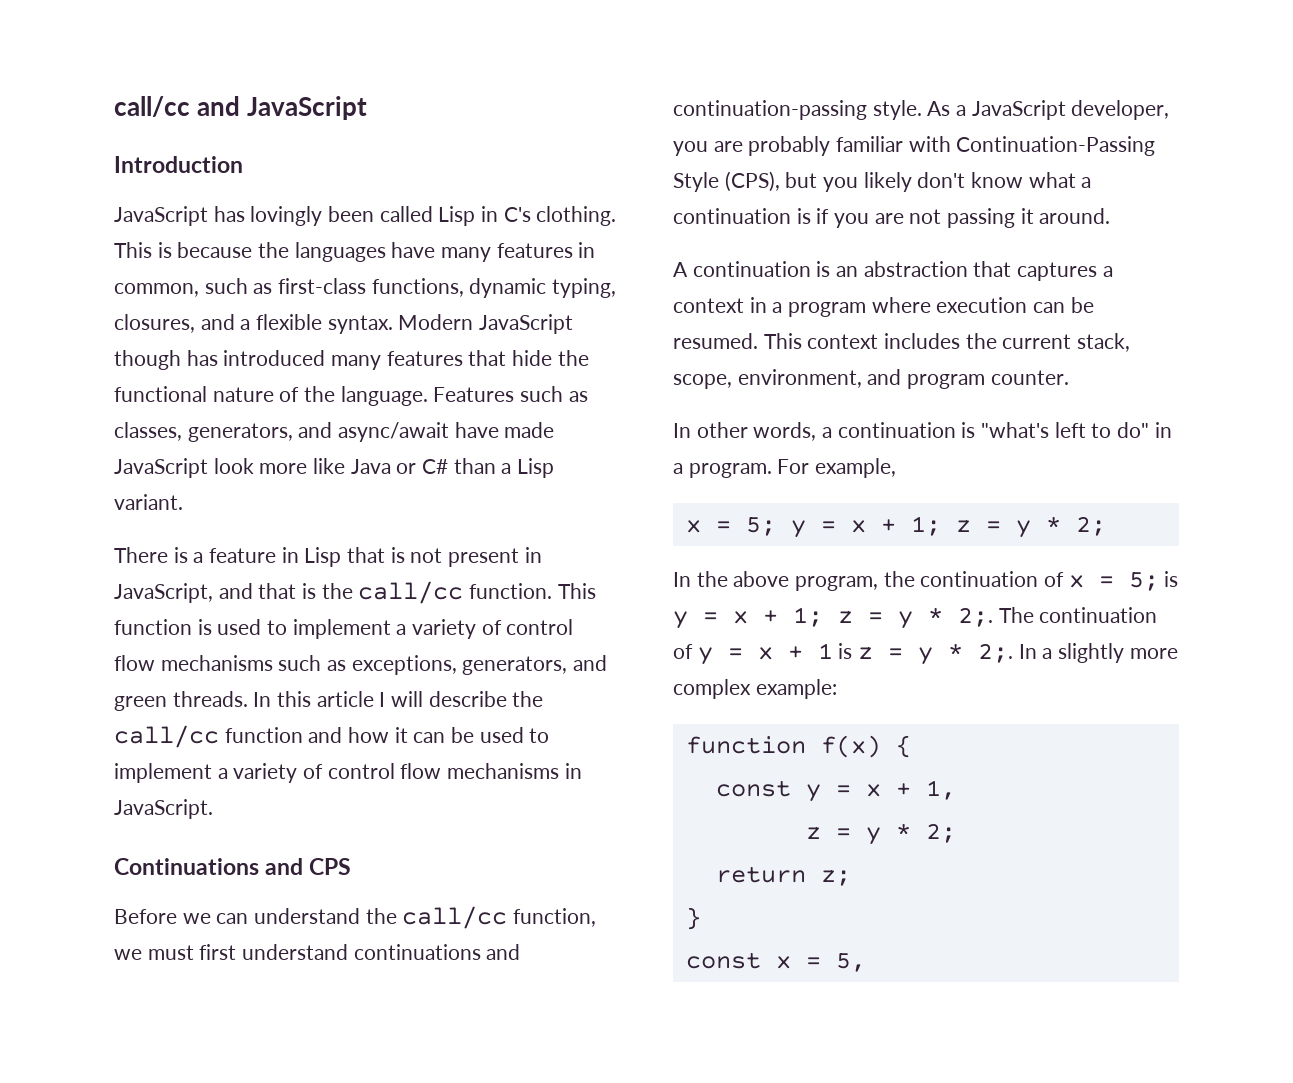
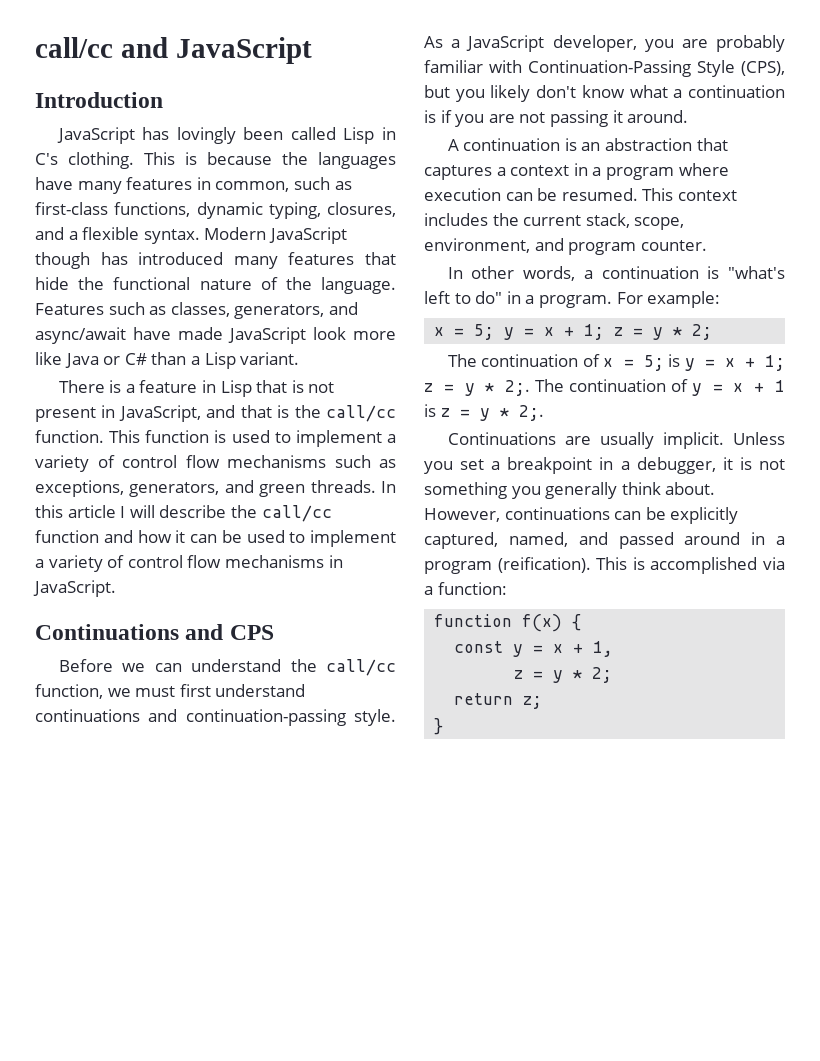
- For example,
+ For example:
- In the above program, the continuation of x = 5; is y = x + 1; z = y * 2;.
+ The continuation of x = 5; is y = x + 1; z = y * 2;.
- The continuation of y = x + 1 is z = y * 2;. In a slightly more complex example:
+ The continuation of y = x + 1 is z = y * 2;.
+ Continuations are usually implicit. Unless you set a breakpoint in a debugger, it is not something you generally think about. However, continuations can be explicitly captured, named, and passed around in a program (reification). This is accomplished via a function:
- const x = 5,

